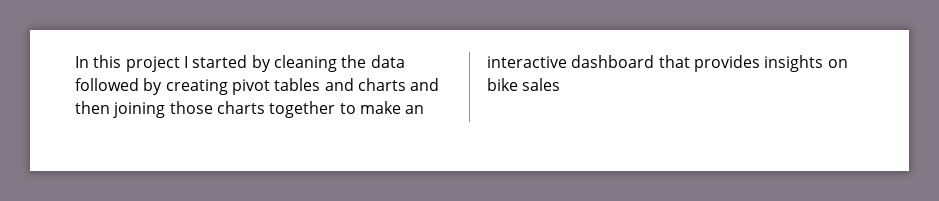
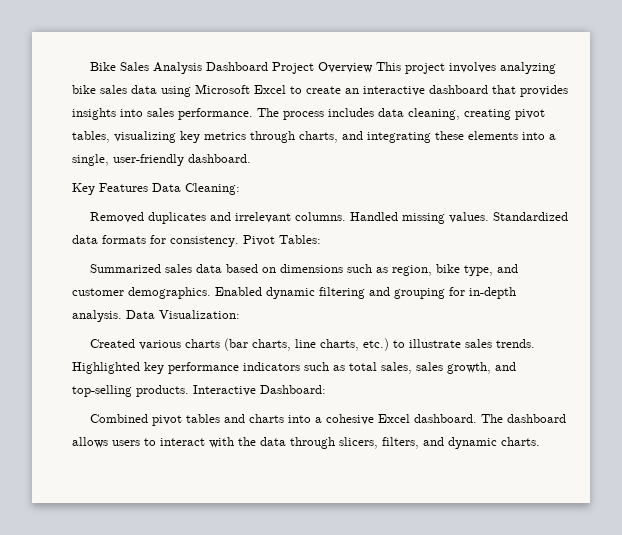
- In this project I started by cleaning the data followed by creating pivot tables and charts and then joining those charts together to make an interactive dashboard that provides insights on bike sales
+ Bike Sales Analysis Dashboard Project Overview This project involves analyzing bike sales data using Microsoft Excel to create an interactive dashboard that provides insights into sales performance. The process includes data cleaning, creating pivot tables, visualizing key metrics through charts, and integrating these elements into a single, user-friendly dashboard.
+ Key Features Data Cleaning:
+ Removed duplicates and irrelevant columns. Handled missing values. Standardized data formats for consistency. Pivot Tables:
+ Summarized sales data based on dimensions such as region, bike type, and customer demographics. Enabled dynamic filtering and grouping for in-depth analysis. Data Visualization:
+ Created various charts (bar charts, line charts, etc.) to illustrate sales trends. Highlighted key performance indicators such as total sales, sales growth, and top-selling products. Interactive Dashboard:
+ Combined pivot tables and charts into a cohesive Excel dashboard. The dashboard allows users to interact with the data through slicers, filters, and dynamic charts.

